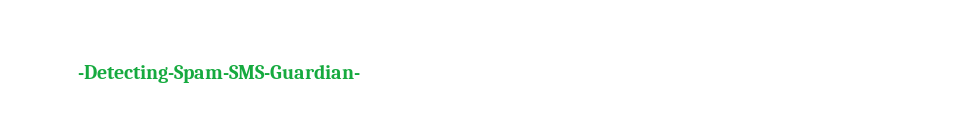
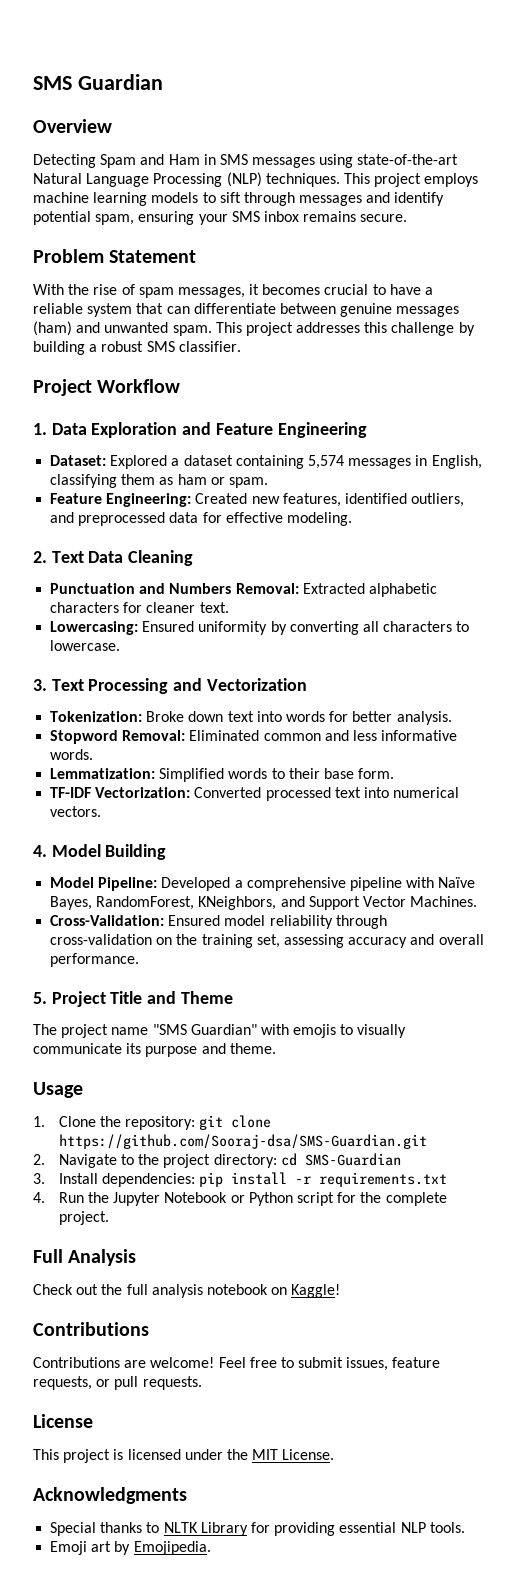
- -Detecting-Spam-SMS-Guardian-
+ SMS Guardian
+ Overview
+ Detecting Spam and Ham in SMS messages using state-of-the-art Natural Language Processing (NLP) techniques. This project employs machine learning models to sift through messages and identify potential spam, ensuring your SMS inbox remains secure.
+ Problem Statement
+ With the rise of spam messages, it becomes crucial to have a reliable system that can differentiate between genuine messages (ham) and unwanted spam. This project addresses this challenge by building a robust SMS classifier.
+ Project Workflow
+ 1. Data Exploration and Feature Engineering
+ Dataset: Explored a dataset containing 5,574 messages in English, classifying them as ham or spam.
+ Feature Engineering: Created new features, identified outliers, and preprocessed data for effective modeling.
+ 2. Text Data Cleaning
+ Punctuation and Numbers Removal: Extracted alphabetic characters for cleaner text.
+ Lowercasing: Ensured uniformity by converting all characters to lowercase.
+ 3. Text Processing and Vectorization
+ Tokenization: Broke down text into words for better analysis.
+ Stopword Removal: Eliminated common and less informative words.
+ Lemmatization: Simplified words to their base form.
+ TF-IDF Vectorization: Converted processed text into numerical vectors.
+ 4. Model Building
+ Model Pipeline: Developed a comprehensive pipeline with Naïve Bayes, RandomForest, KNeighbors, and Support Vector Machines.
+ Cross-Validation: Ensured model reliability through cross-validation on the training set, assessing accuracy and overall performance.
+ 5. Project Title and Theme
+ The project name "SMS Guardian" with emojis to visually communicate its purpose and theme.
+ Usage
+ 1. Clone the repository: git clone https://github.com/Sooraj-dsa/SMS-Guardian.git
+ 2. Navigate to the project directory: cd SMS-Guardian
+ 3. Install dependencies: pip install -r requirements.txt
+ 4. Run the Jupyter Notebook or Python script for the complete project.
+ Full Analysis
+ Check out the full analysis notebook on Kaggle!
+ Contributions
+ Contributions are welcome! Feel free to submit issues, feature requests, or pull requests.
+ License
+ This project is licensed under the MIT License.
+ Acknowledgments
+ Special thanks to NLTK Library for providing essential NLP tools.
+ Emoji art by Emojipedia.

